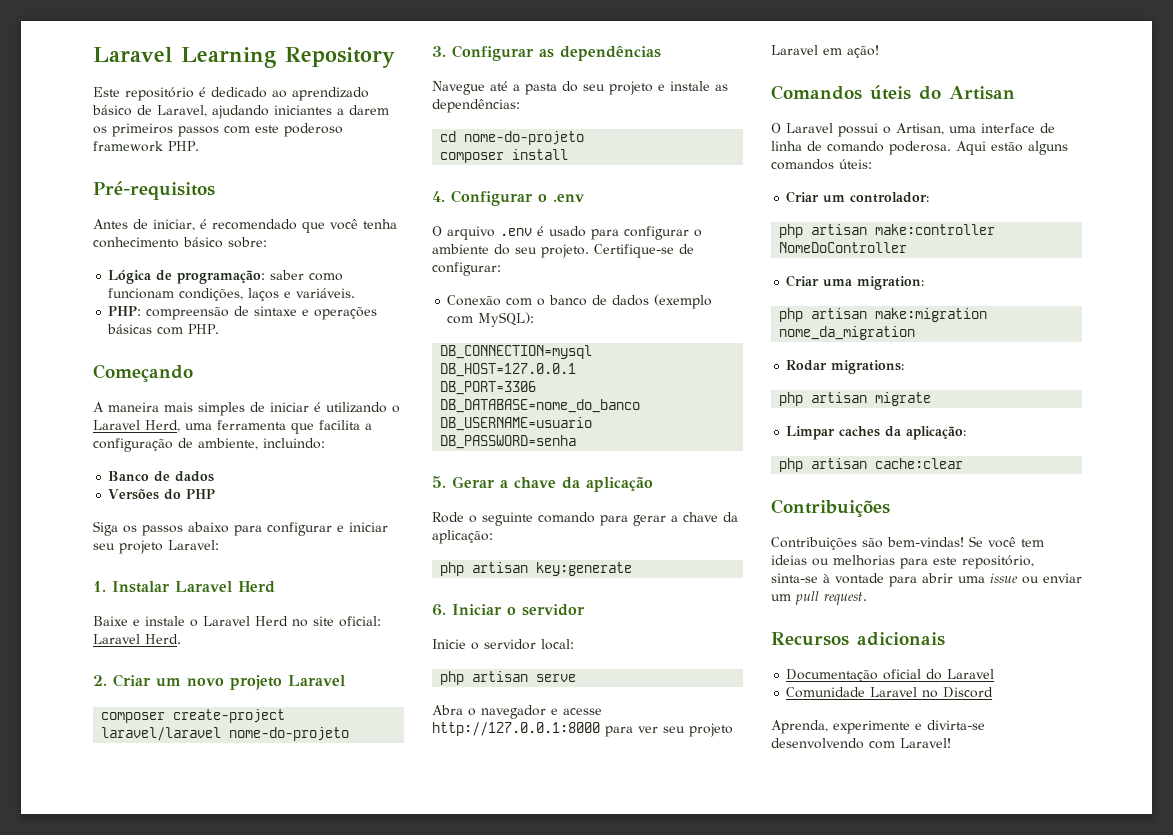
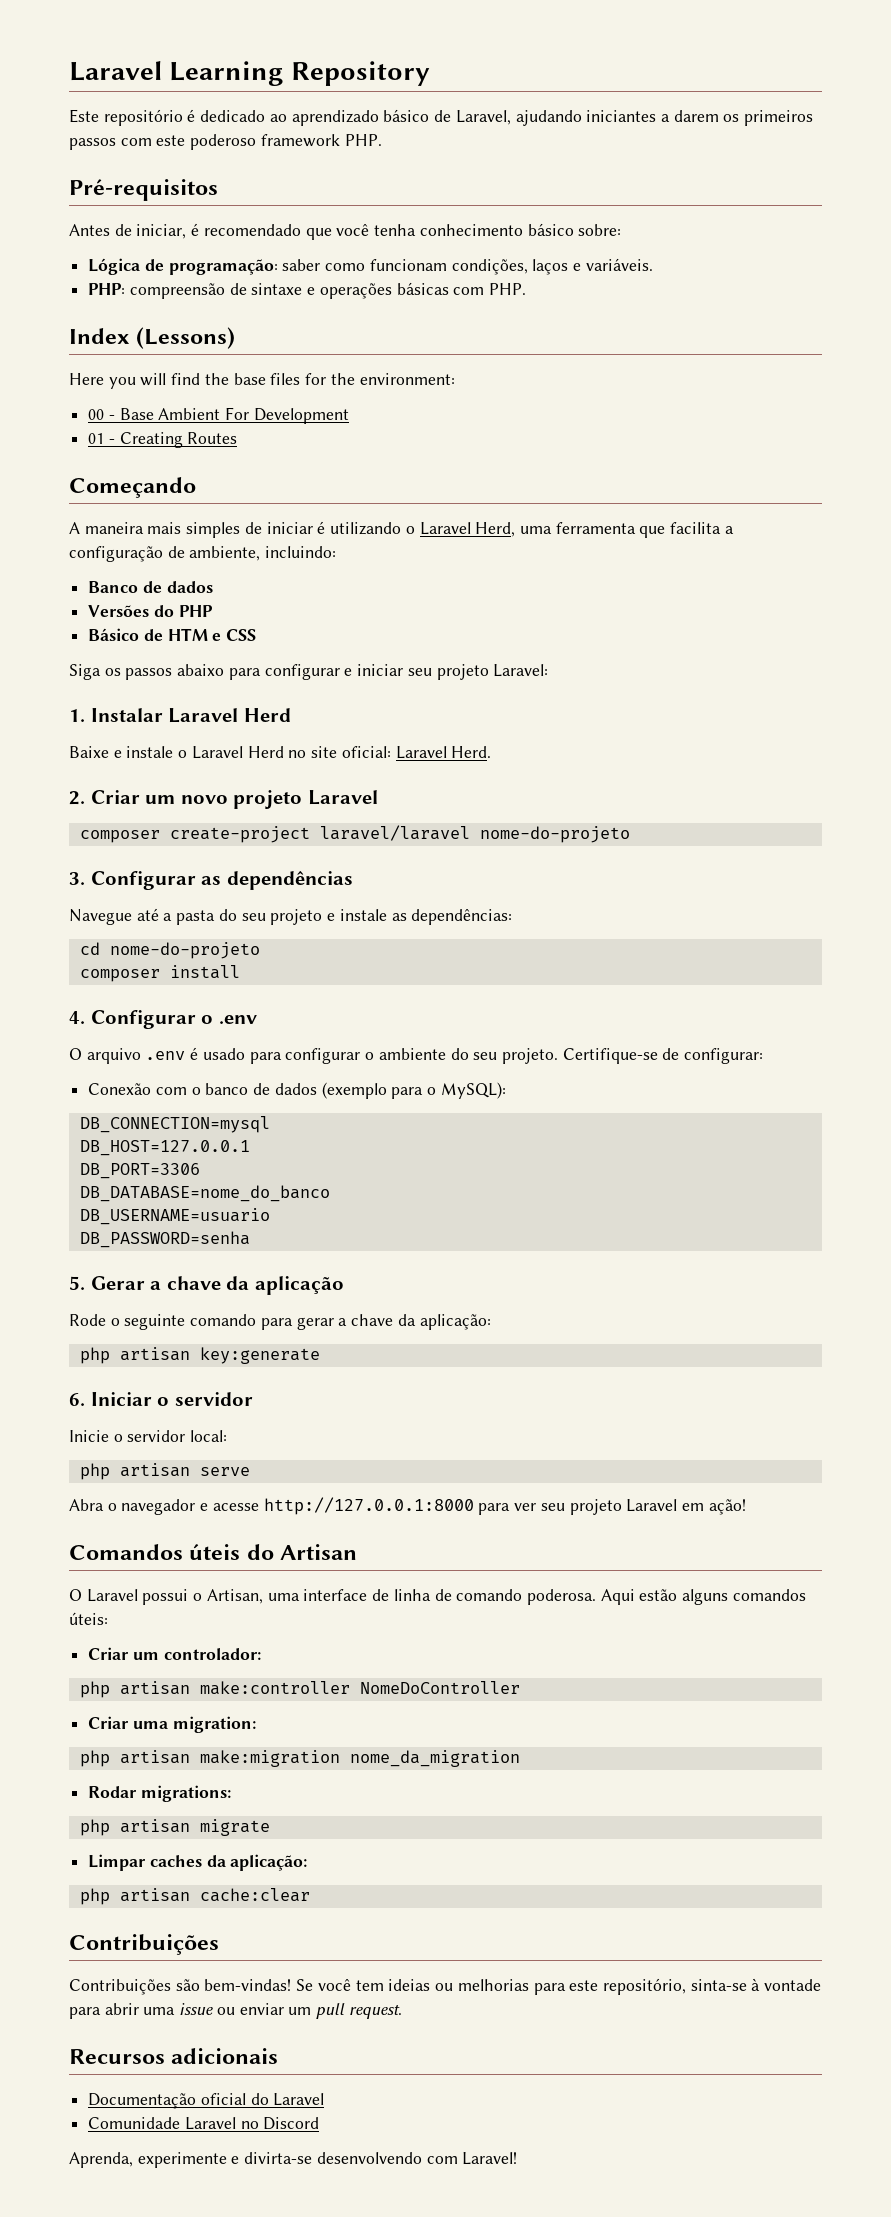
+ Index (Lessons)
+ Here you will find the base files for the environment:
+ 00 - Base Ambient For Development
+ 01 - Creating Routes
+ Básico de HTM e CSS
- Conexão com o banco de dados (exemplo com MySQL):
+ Conexão com o banco de dados (exemplo para o MySQL):

